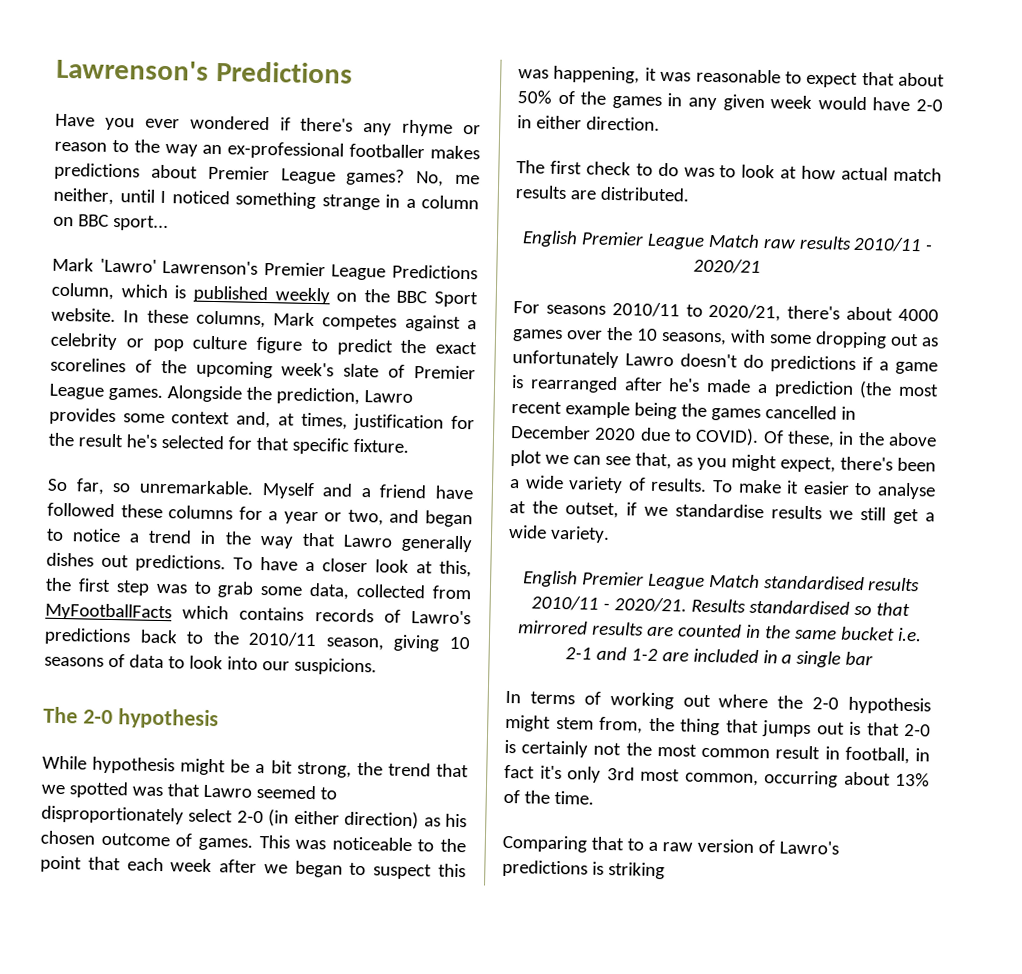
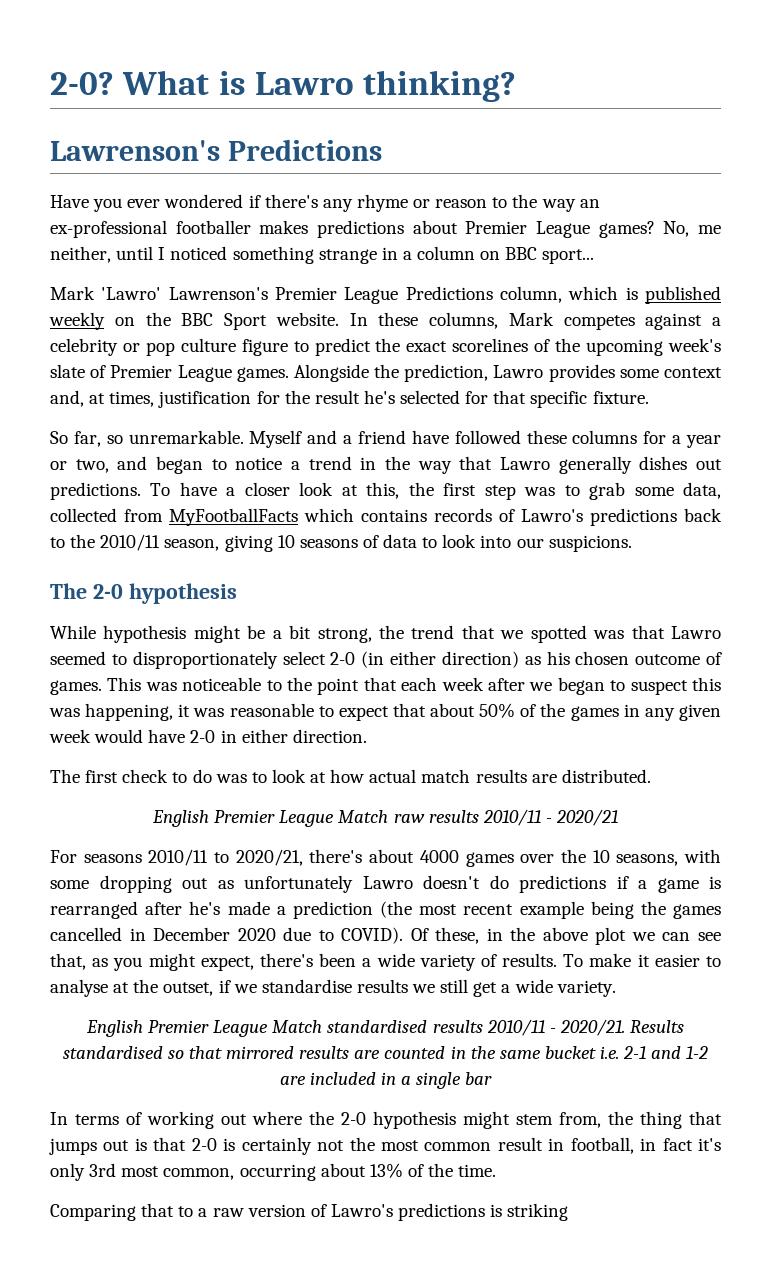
+ 2-0? What is Lawro thinking?

